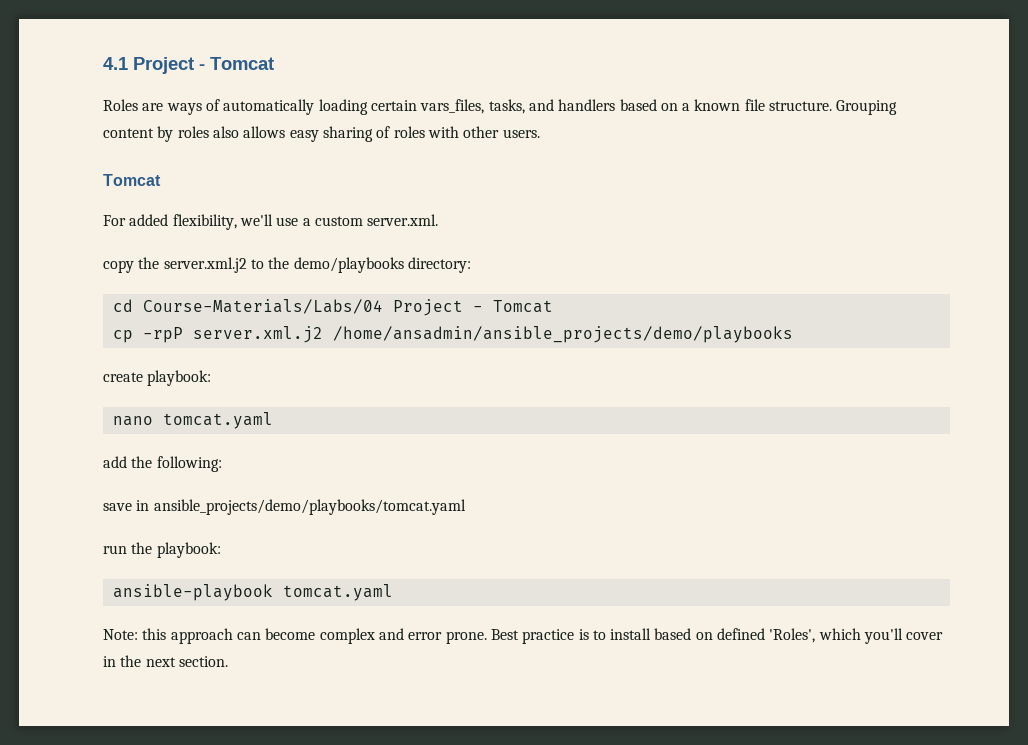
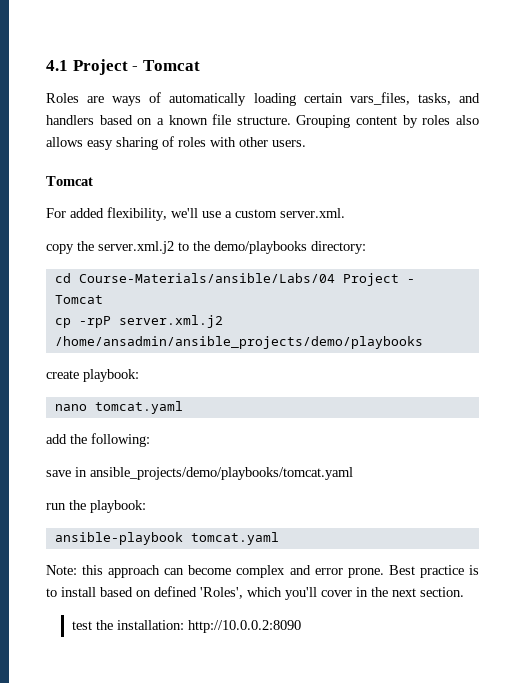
- cd Course-Materials/Labs/04 Project - Tomcat
+ cd Course-Materials/ansible/Labs/04 Project - Tomcat
+ test the installation: http://10.0.0.2:8090

